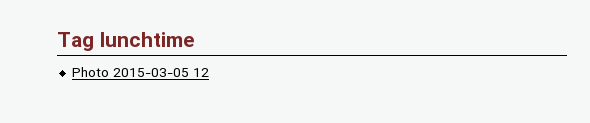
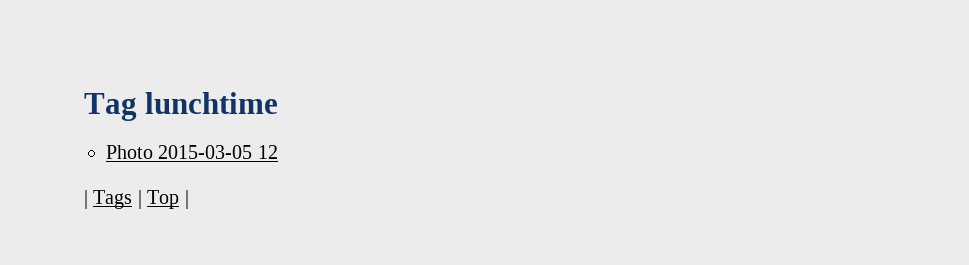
+ | Tags | Top |

